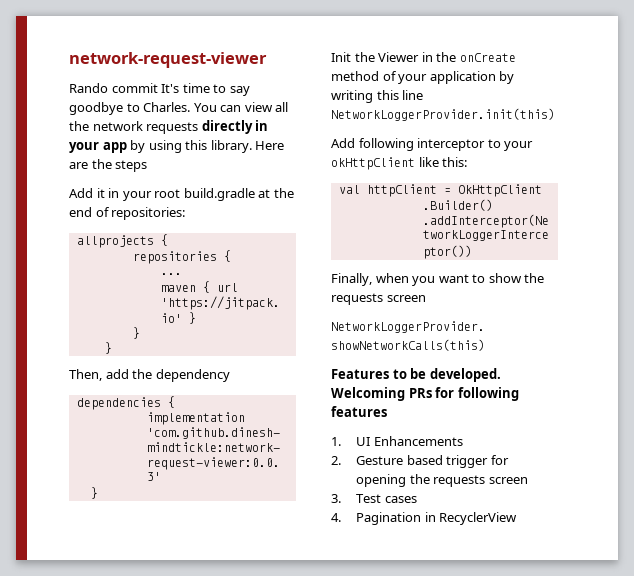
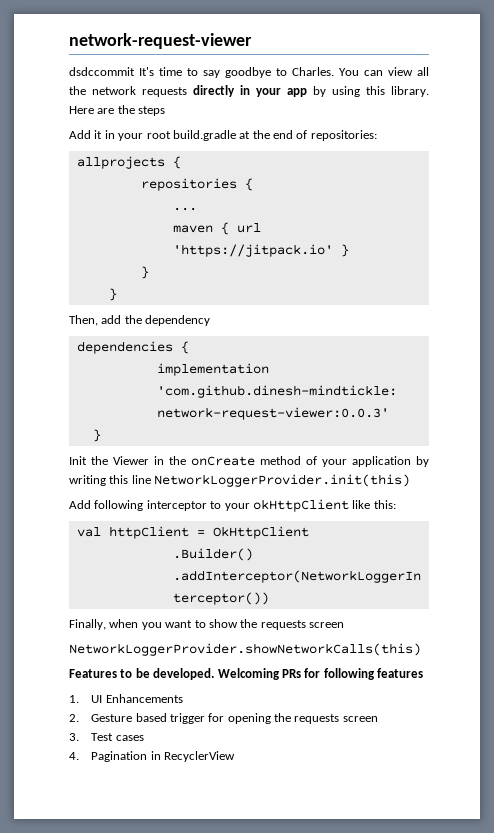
- Rando commit It's time to say goodbye to Charles.
+ dsdccommit It's time to say goodbye to Charles.

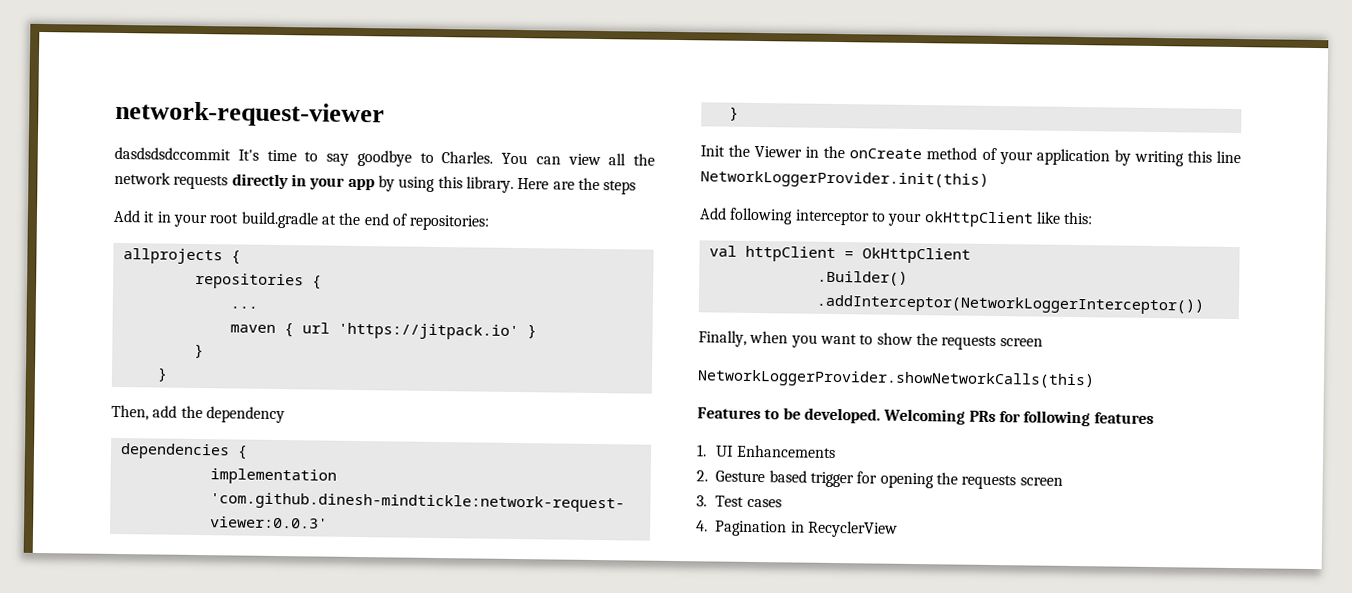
- dsdccommit It's time to say goodbye to Charles.
+ dasdsdsdccommit It's time to say goodbye to Charles.

